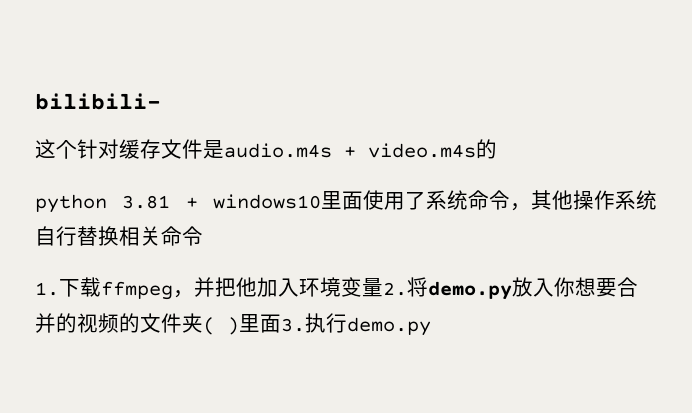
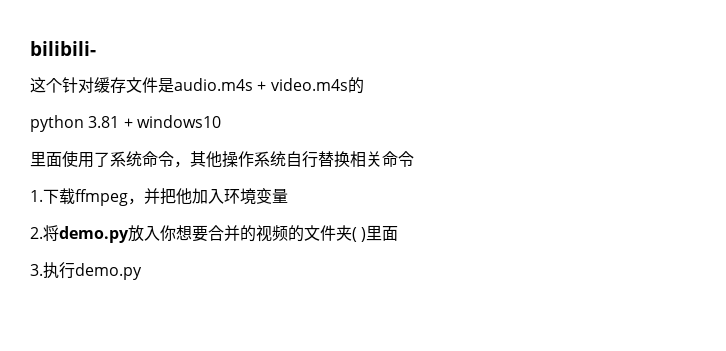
- python 3.81 + windows10里面使用了系统命令，其他操作系统自行替换相关命令
+ python 3.81 + windows10
+ 里面使用了系统命令，其他操作系统自行替换相关命令
- 1.下载ffmpeg，并把他加入环境变量2.将demo.py放入你想要合并的视频的文件夹( )里面3.执行demo.py
+ 1.下载ffmpeg，并把他加入环境变量
+ 2.将demo.py放入你想要合并的视频的文件夹( )里面
+ 3.执行demo.py

